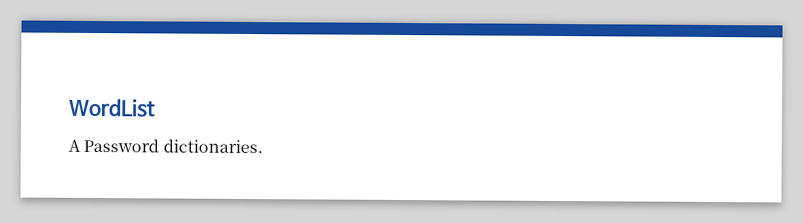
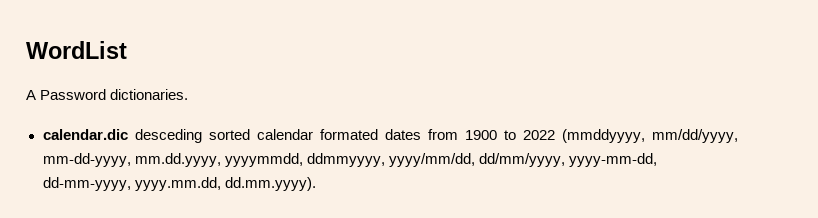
+ calendar.dic desceding sorted calendar formated dates from 1900 to 2022 (mmddyyyy, mm/dd/yyyy, mm-dd-yyyy, mm.dd.yyyy, yyyymmdd, ddmmyyyy, yyyy/mm/dd, dd/mm/yyyy, yyyy-mm-dd, dd-mm-yyyy, yyyy.mm.dd, dd.mm.yyyy).

